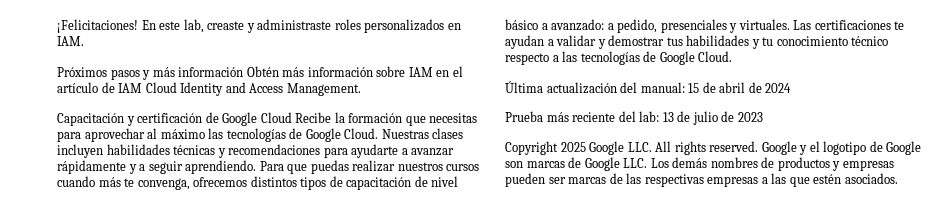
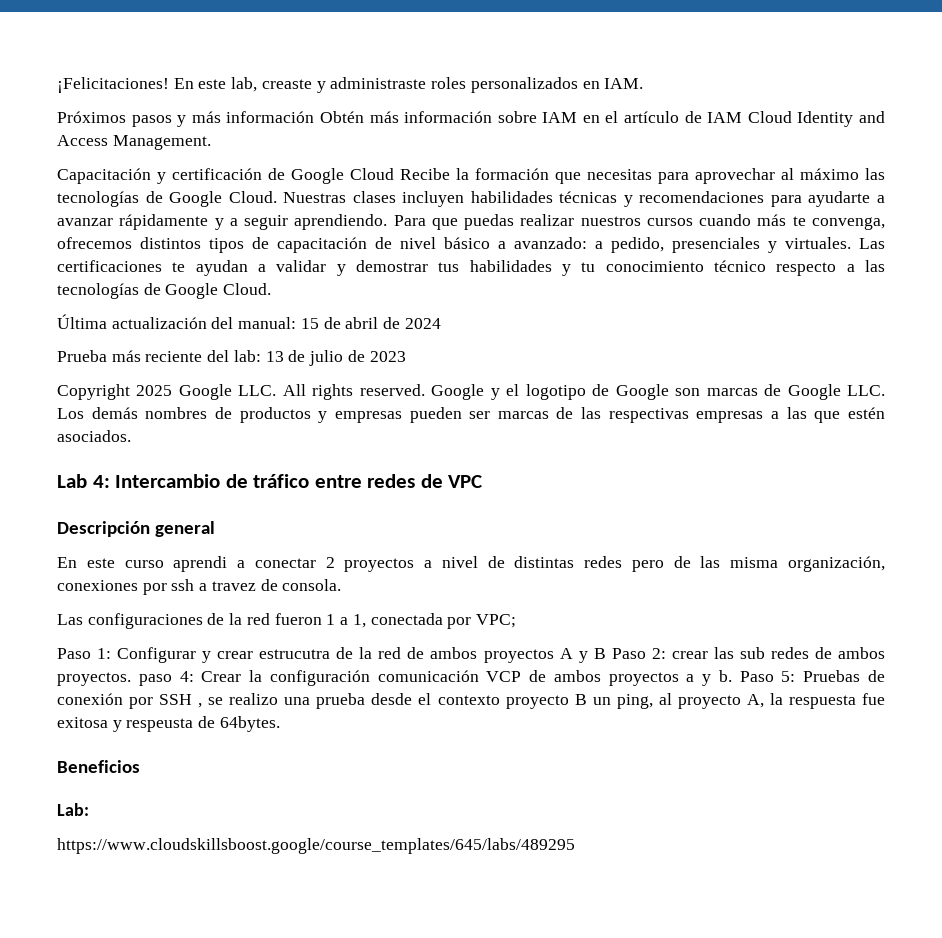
+ Lab 4: Intercambio de tráfico entre redes de VPC
+ Descripción general
+ En este curso aprendi a conectar 2 proyectos a nivel de distintas redes pero de las misma organización, conexiones por ssh a travez de consola.
+ Las configuraciones de la red fueron 1 a 1, conectada por VPC;
+ Paso 1: Configurar y crear estrucutra de la red de ambos proyectos A y B Paso 2: crear las sub redes de ambos proyectos. paso 4: Crear la configuración comunicación VCP de ambos proyectos a y b. Paso 5: Pruebas de conexión por SSH , se realizo una prueba desde el contexto proyecto B un ping, al proyecto A, la respuesta fue exitosa y respeusta de 64bytes.
+ Beneficios
+ Lab:
+ https://www.cloudskillsboost.google/course_templates/645/labs/489295

